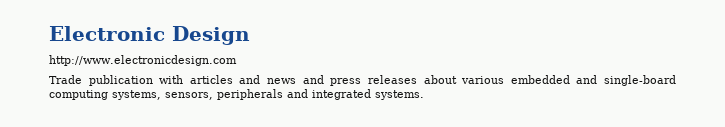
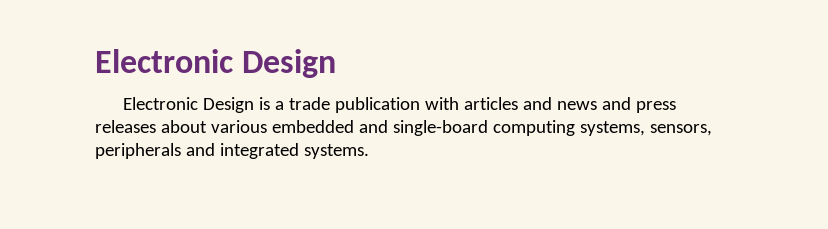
- http://www.electronicdesign.com
- Trade publication with articles and news and press releases about various embedded and single-board computing systems, sensors, peripherals and integrated systems.
+ Electronic Design is a trade publication with articles and news and press releases about various embedded and single-board computing systems, sensors, peripherals and integrated systems.

